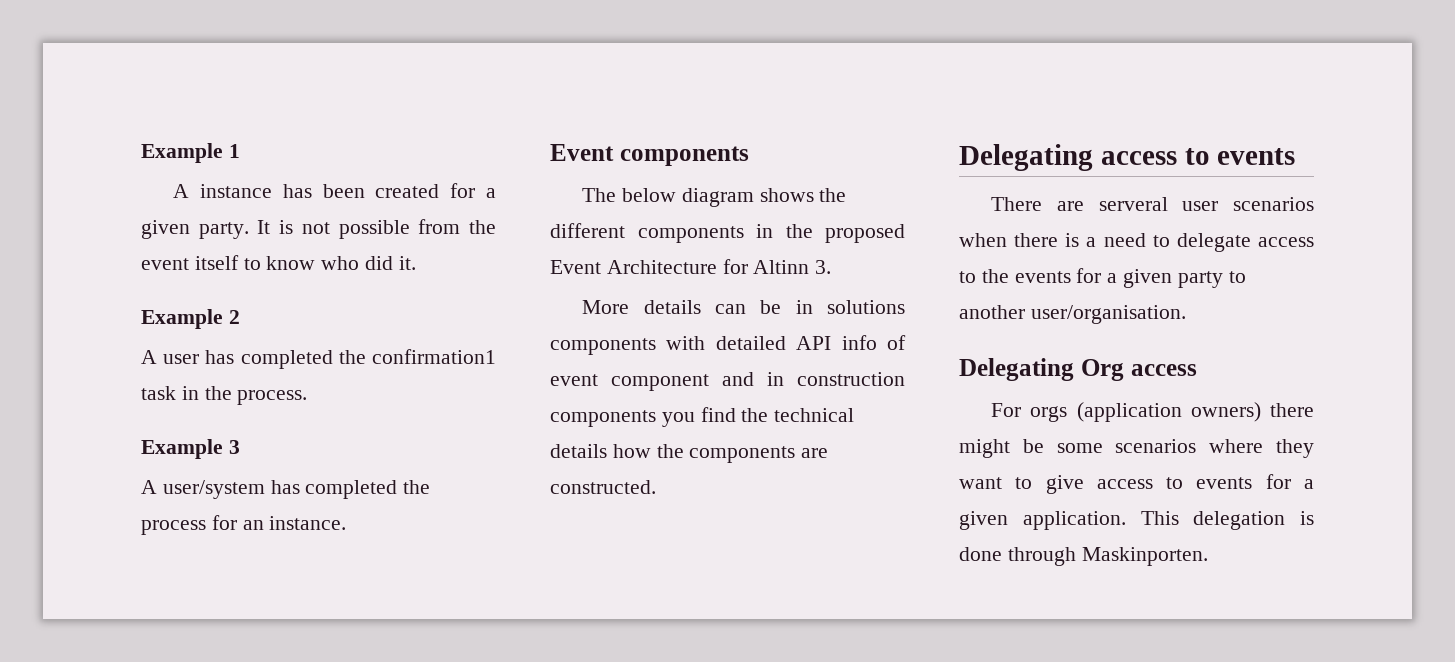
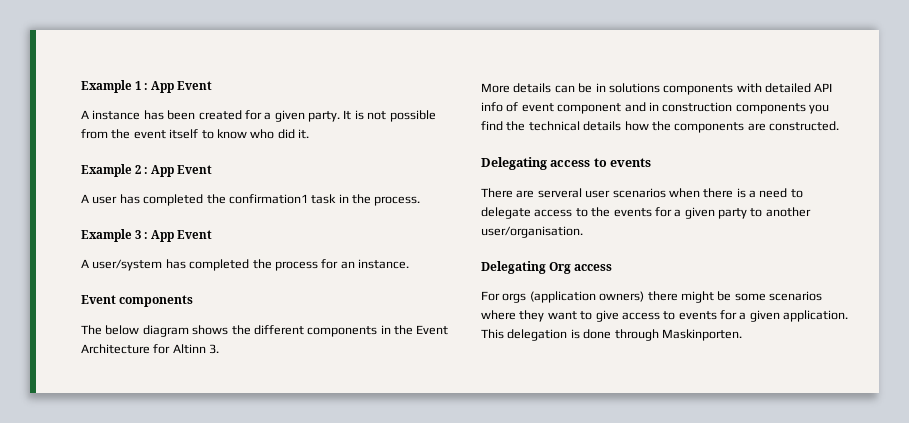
- Example 1
+ Example 1 : App Event
- Example 2
+ Example 2 : App Event
- Example 3
+ Example 3 : App Event
- The below diagram shows the different components in the proposed Event Architecture for Altinn 3.
+ The below diagram shows the different components in the Event Architecture for Altinn 3.

